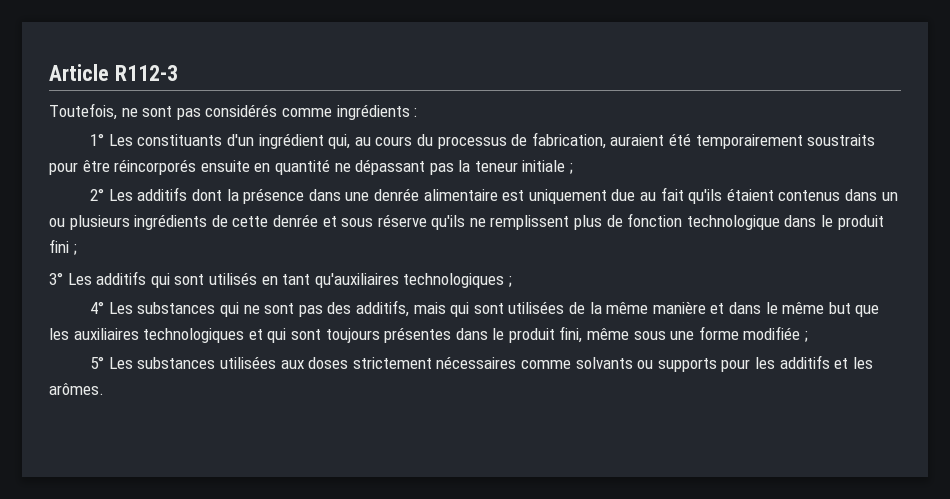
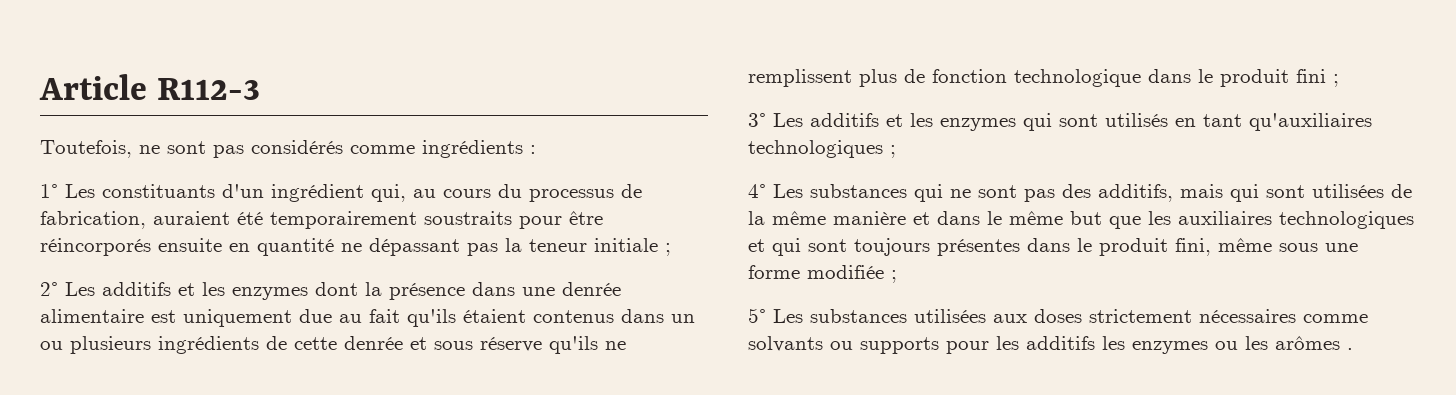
- 2° Les additifs dont la présence dans une denrée alimentaire est uniquement due au fait qu'ils étaient contenus dans un ou plusieurs ingrédients de cette denrée et sous réserve qu'ils ne remplissent plus de fonction technologique dans le produit fini ;
+ 2° Les additifs et les enzymes dont la présence dans une denrée alimentaire est uniquement due au fait qu'ils étaient contenus dans un ou plusieurs ingrédients de cette denrée et sous réserve qu'ils ne remplissent plus de fonction technologique dans le produit fini ;
- 3° Les additifs qui sont utilisés en tant qu'auxiliaires technologiques ;
+ 3° Les additifs et les enzymes qui sont utilisés en tant qu'auxiliaires technologiques ;
- 5° Les substances utilisées aux doses strictement nécessaires comme solvants ou supports pour les additifs et les arômes.
+ 5° Les substances utilisées aux doses strictement nécessaires comme solvants ou supports pour les additifs les enzymes ou les arômes .

